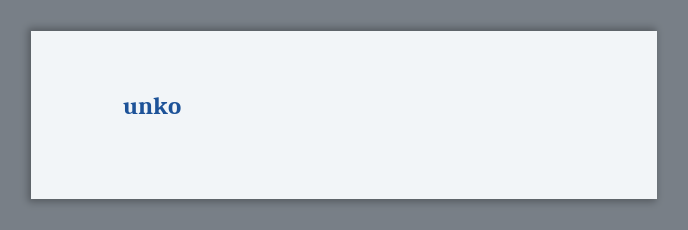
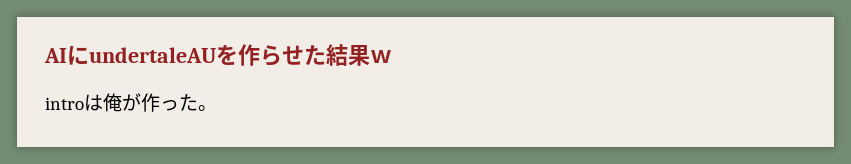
- unko
+ AIにundertaleAUを作らせた結果ｗ
+ introは俺が作った。

